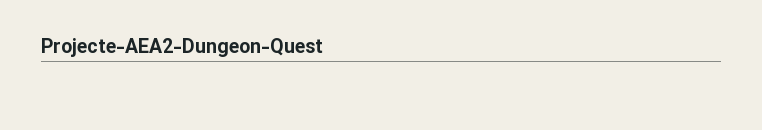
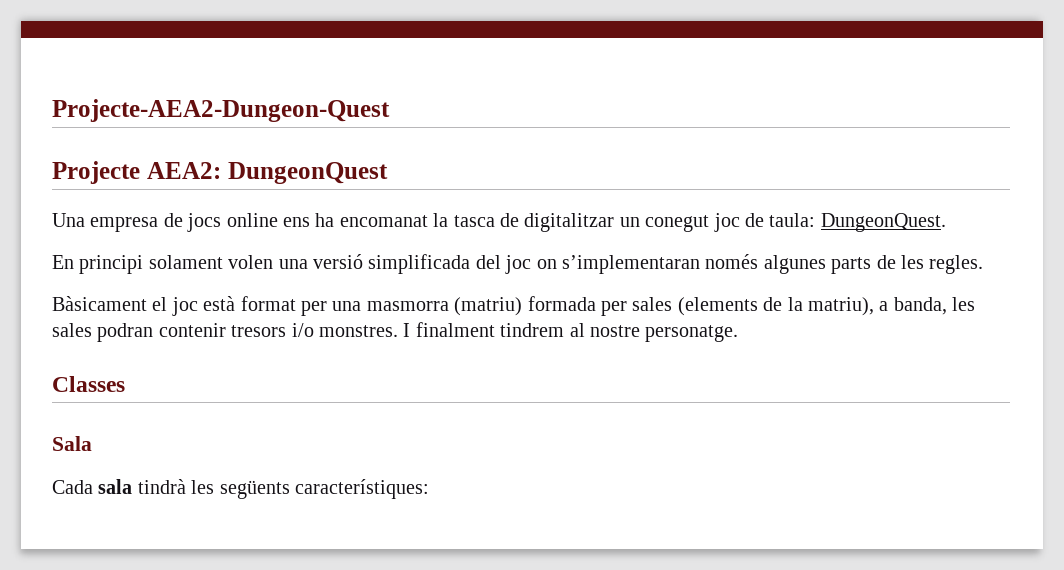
+ Projecte AEA2: DungeonQuest
+ Una empresa de jocs online ens ha encomanat la tasca de digitalitzar un conegut joc de taula: DungeonQuest.
+ En principi solament volen una versió simplificada del joc on s’implementaran només algunes parts de les regles.
+ Bàsicament el joc està format per una masmorra (matriu) formada per sales (elements de la matriu), a banda, les sales podran contenir tresors i/o monstres. I finalment tindrem al nostre personatge.
+ Classes
+ Sala
+ Cada sala tindrà les següents característiques:

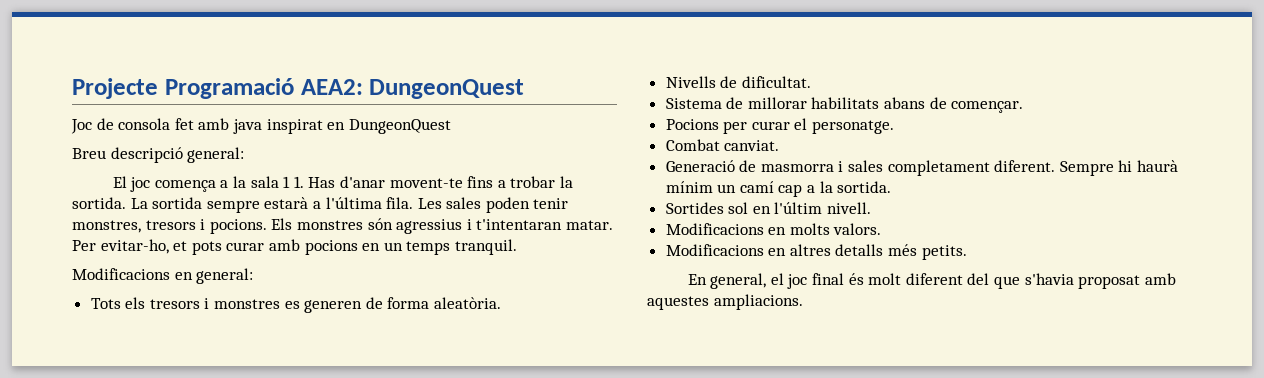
- Projecte-AEA2-Dungeon-Quest
- Projecte AEA2: DungeonQuest
+ Projecte Programació AEA2: DungeonQuest
- Una empresa de jocs online ens ha encomanat la tasca de digitalitzar un conegut joc de taula: DungeonQuest.
- En principi solament volen una versió simplificada del joc on s’implementaran només algunes parts de les regles.
- Bàsicament el joc està format per una masmorra (matriu) formada per sales (elements de la matriu), a banda, les sales podran contenir tresors i/o monstres. I finalment tindrem al nostre personatge.
- Classes
- Sala
- Cada sala tindrà les següents característiques:
+ Joc de consola fet amb java inspirat en DungeonQuest
+ Breu descripció general:
+ El joc comença a la sala 1 1. Has d'anar movent-te fins a trobar la sortida. La sortida sempre estarà a l'última fila. Les sales poden tenir monstres, tresors i pocions. Els monstres són agressius i t'intentaran matar. Per evitar-ho, et pots curar amb pocions en un temps tranquil.
+ Modificacions en general:
+ Tots els tresors i monstres es generen de forma aleatòria.
+ Nivells de dificultat.
+ Sistema de millorar habilitats abans de començar.
+ Pocions per curar el personatge.
+ Combat canviat.
+ Generació de masmorra i sales completament diferent. Sempre hi haurà mínim un camí cap a la sortida.
+ Sortides sol en l'últim nivell.
+ Modificacions en molts valors.
+ Modificacions en altres detalls més petits.
+ En general, el joc final és molt diferent del que s'havia proposat amb aquestes ampliacions.

